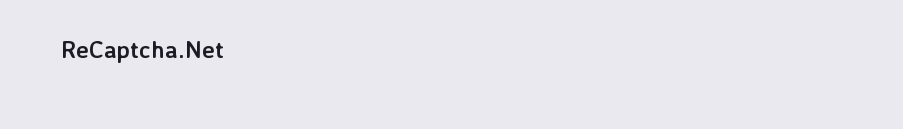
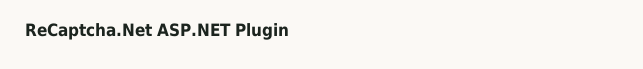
- ReCaptcha.Net
+ ReCaptcha.Net ASP.NET Plugin

